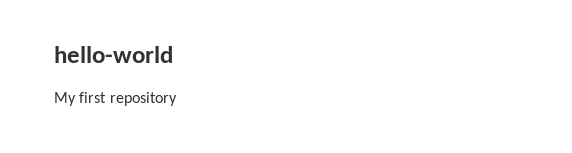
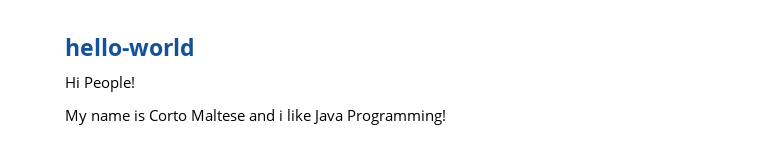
+ Hi People!
- My first repository
+ My name is Corto Maltese and i like Java Programming!

